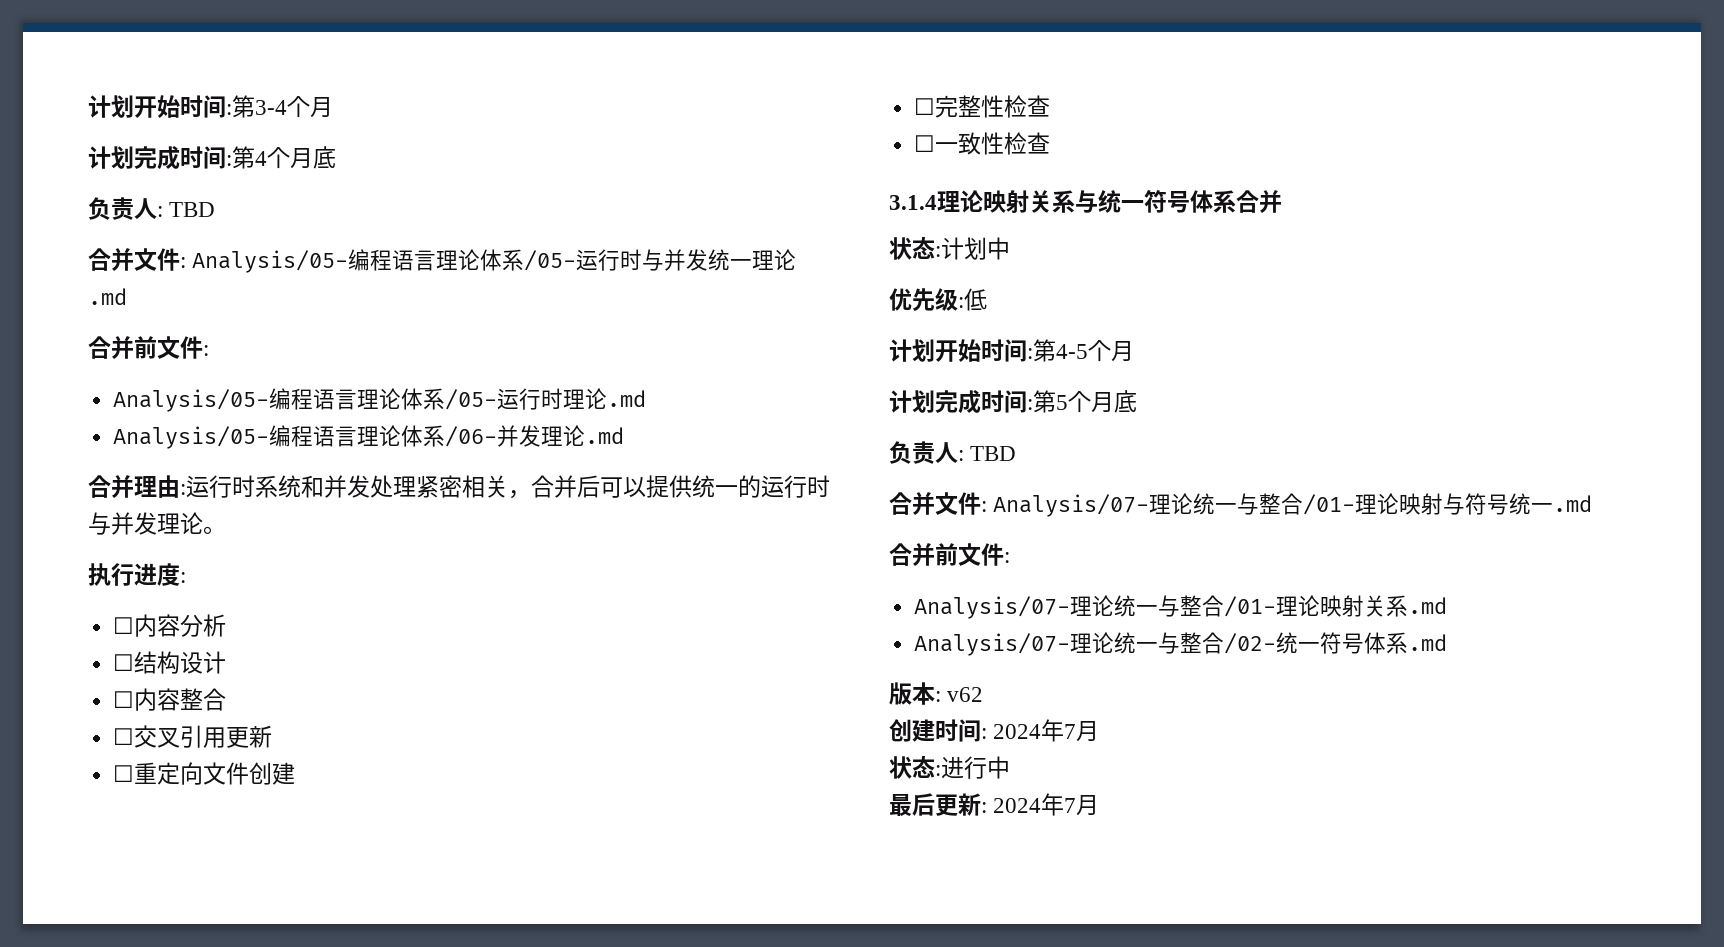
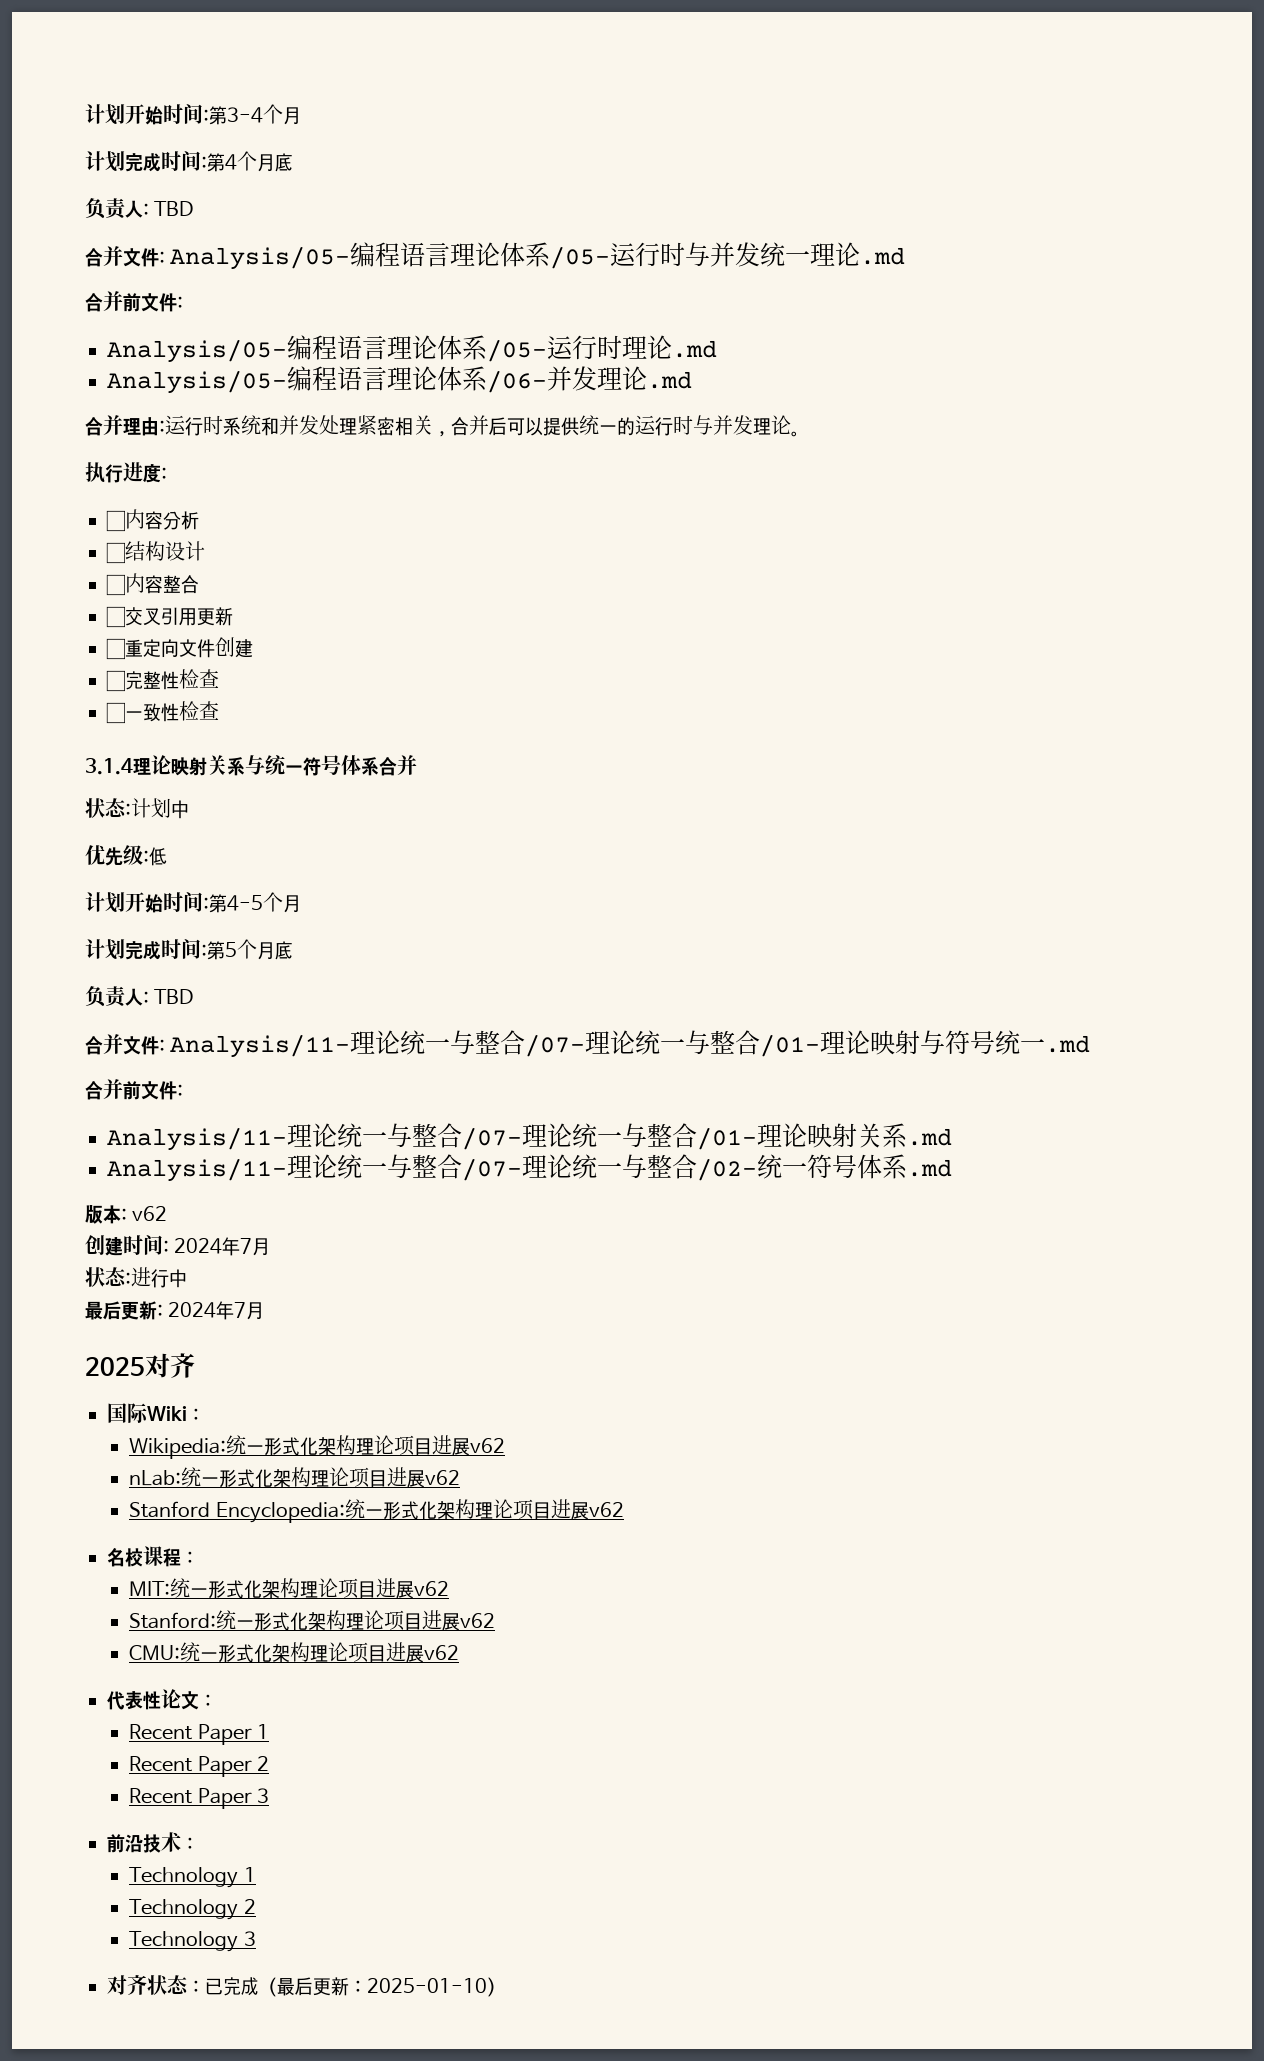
- 合并文件: Analysis/07-理论统一与整合/01-理论映射与符号统一.md
+ 合并文件: Analysis/11-理论统一与整合/07-理论统一与整合/01-理论映射与符号统一.md
- Analysis/07-理论统一与整合/01-理论映射关系.md
+ Analysis/11-理论统一与整合/07-理论统一与整合/01-理论映射关系.md
- Analysis/07-理论统一与整合/02-统一符号体系.md
+ Analysis/11-理论统一与整合/07-理论统一与整合/02-统一符号体系.md
+ 2025对齐
+ 国际Wiki：
+ Wikipedia:统一形式化架构理论项目进展v62
+ nLab:统一形式化架构理论项目进展v62
+ Stanford Encyclopedia:统一形式化架构理论项目进展v62
+ 名校课程：
+ MIT:统一形式化架构理论项目进展v62
+ Stanford:统一形式化架构理论项目进展v62
+ CMU:统一形式化架构理论项目进展v62
+ 代表性论文：
+ Recent Paper 1
+ Recent Paper 2
+ Recent Paper 3
+ 前沿技术：
+ Technology 1
+ Technology 2
+ Technology 3
+ 对齐状态：已完成（最后更新：2025-01-10）

